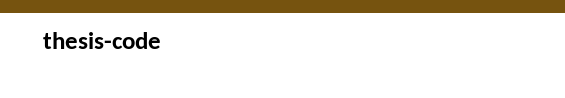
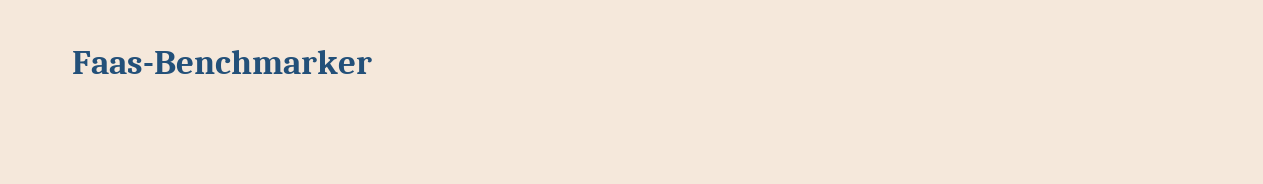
- thesis-code
+ Faas-Benchmarker

